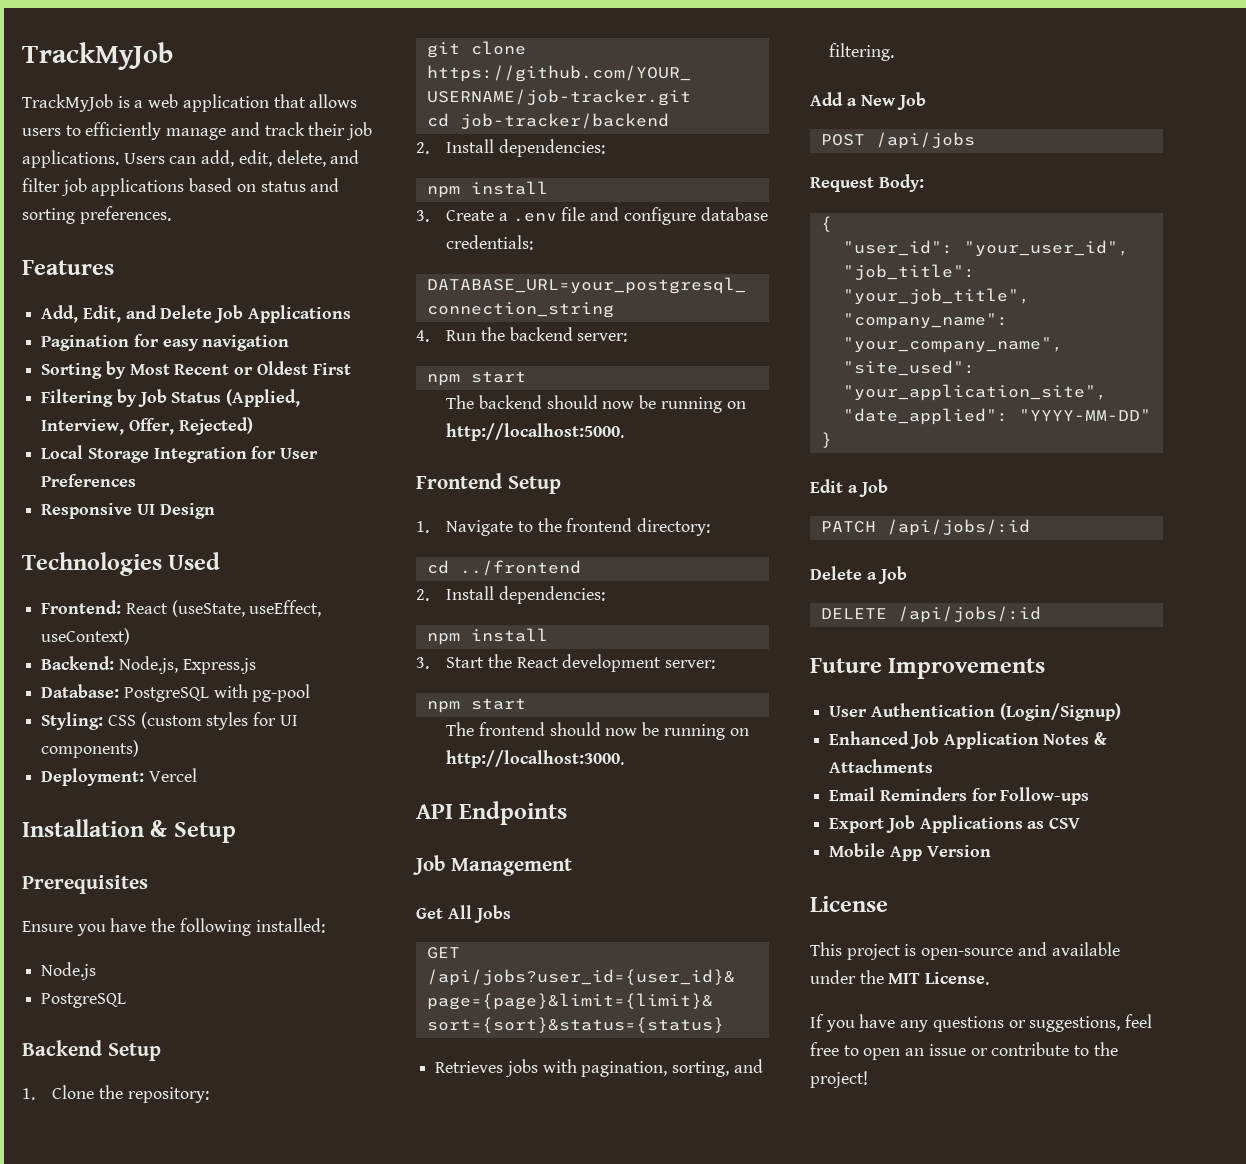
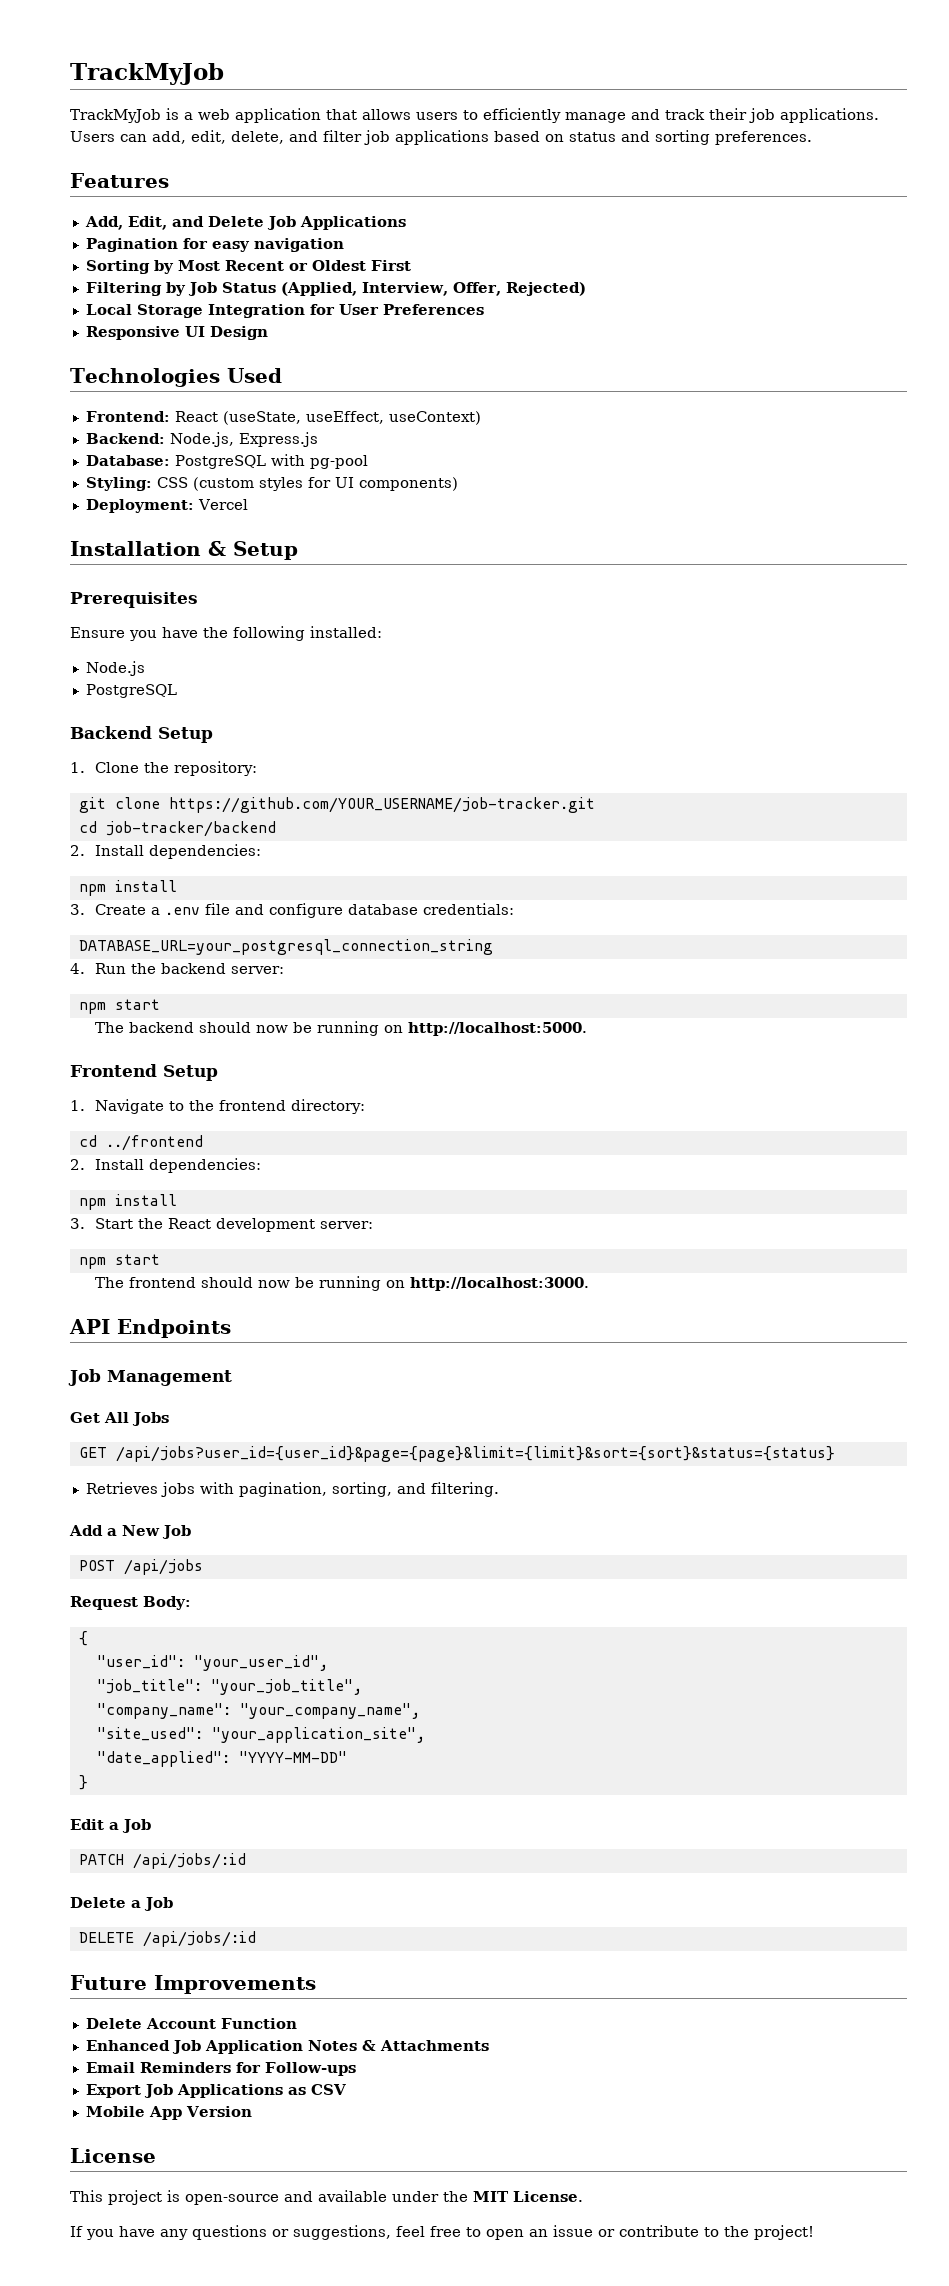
- User Authentication (Login/Signup)
+ Delete Account Function

